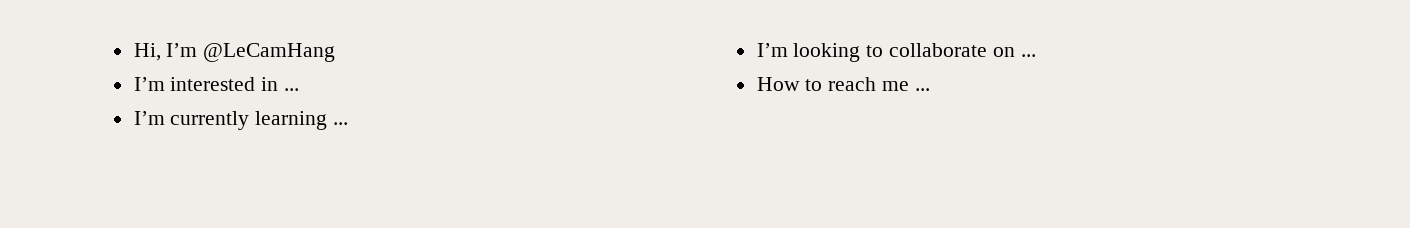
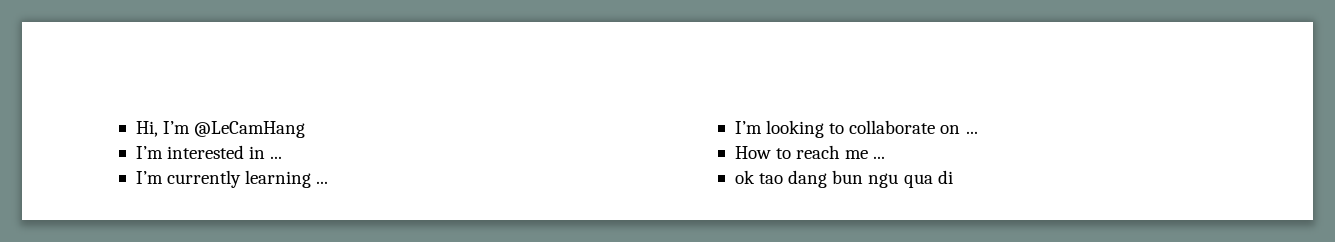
+ ok tao dang bun ngu qua di

